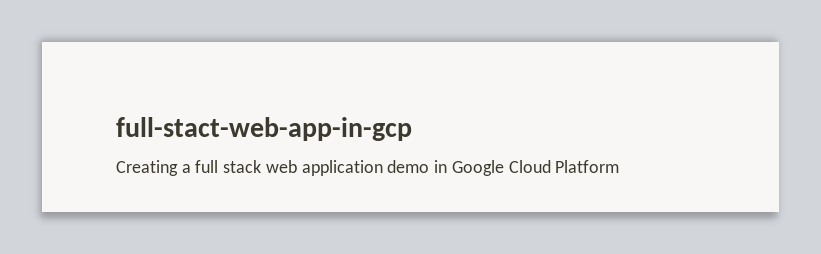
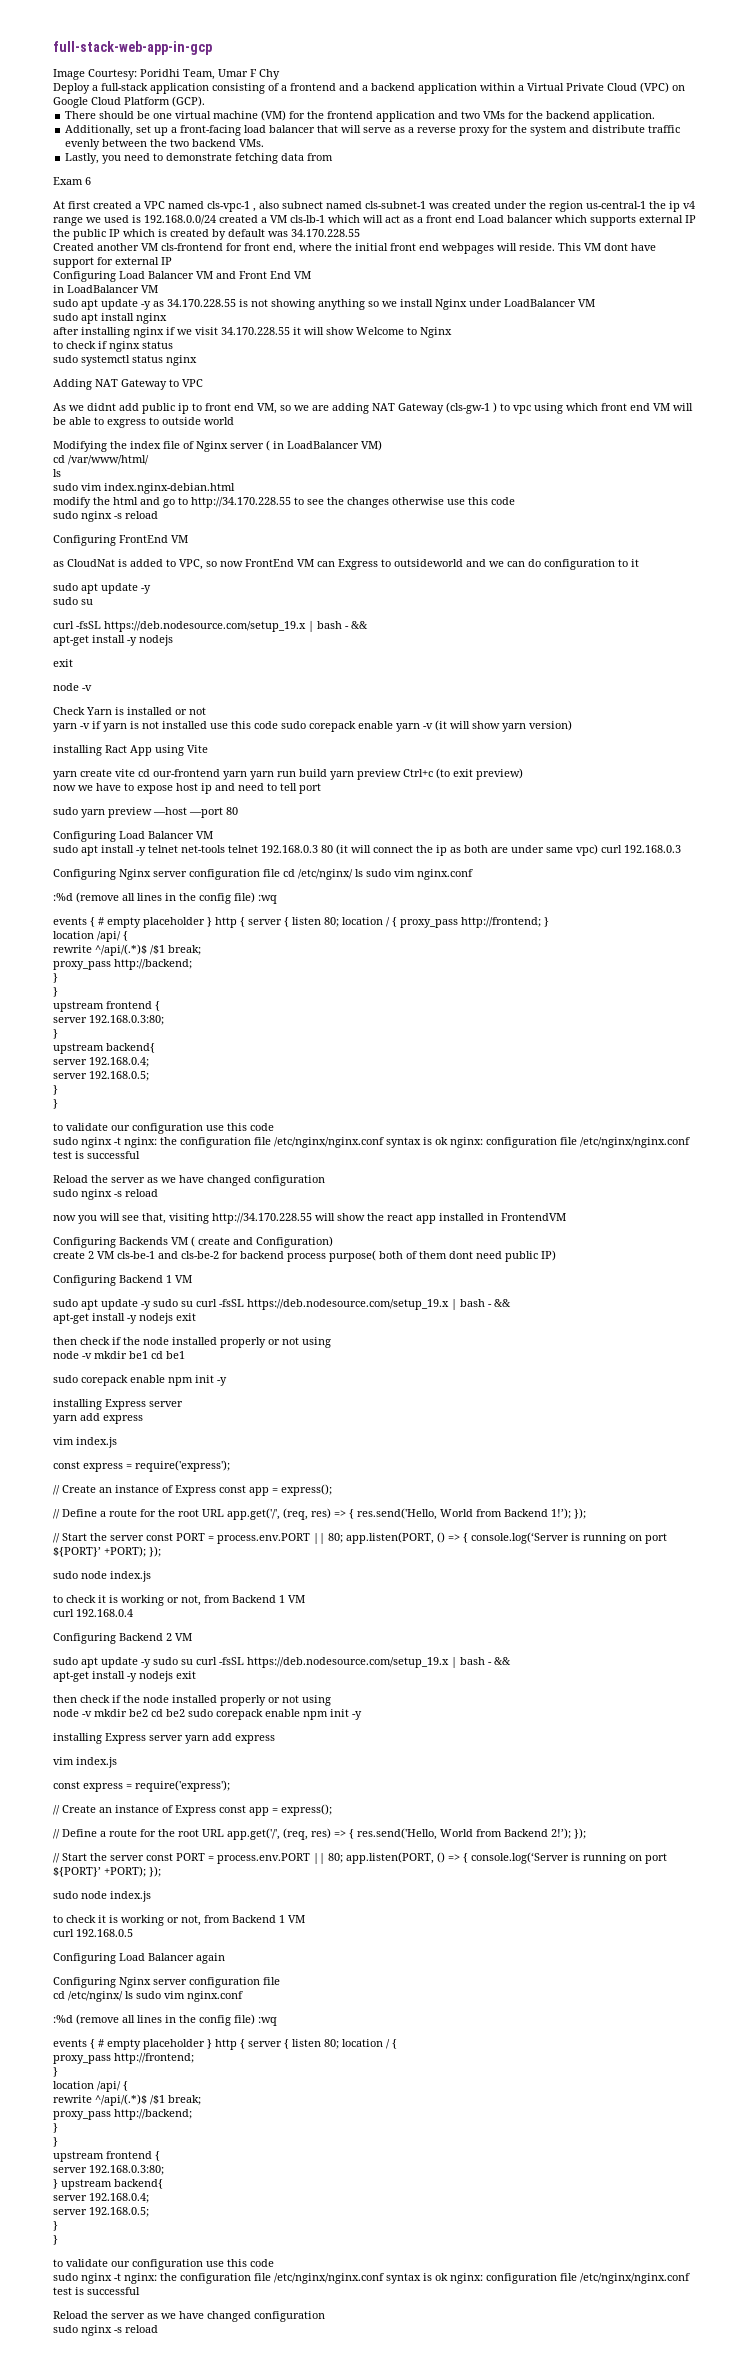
- full-stact-web-app-in-gcp
- Creating a full stack web application demo in Google Cloud Platform
+ full-stack-web-app-in-gcp
+ Image Courtesy: Poridhi Team, Umar F Chy
+ Deploy a full-stack application consisting of a frontend and a backend application within a Virtual Private Cloud (VPC) on Google Cloud Platform (GCP).
+ There should be one virtual machine (VM) for the frontend application and two VMs for the backend application.
+ Additionally, set up a front-facing load balancer that will serve as a reverse proxy for the system and distribute traffic evenly between the two backend VMs.
+ Lastly, you need to demonstrate fetching data from
+ Exam 6
+ At first created a VPC named cls-vpc-1 , also subnect named cls-subnet-1 was created under the region us-central-1 the ip v4 range we used is 192.168.0.0/24 created a VM cls-lb-1 which will act as a front end Load balancer which supports external IP the public IP which is created by default was 34.170.228.55
+ Created another VM cls-frontend for front end, where the initial front end webpages will reside. This VM dont have support for external IP
+ Configuring Load Balancer VM and Front End VM
+ in LoadBalancer VM
+ sudo apt update -y as 34.170.228.55 is not showing anything so we install Nginx under LoadBalancer VM
+ sudo apt install nginx
+ after installing nginx if we visit 34.170.228.55 it will show Welcome to Nginx
+ to check if nginx status
+ sudo systemctl status nginx
+ Adding NAT Gateway to VPC
+ As we didnt add public ip to front end VM, so we are adding NAT Gateway (cls-gw-1 ) to vpc using which front end VM will be able to exgress to outside world
+ Modifying the index file of Nginx server ( in LoadBalancer VM)
+ cd /var/www/html/
+ ls
+ sudo vim index.nginx-debian.html
+ modify the html and go to http://34.170.228.55 to see the changes otherwise use this code
+ sudo nginx -s reload
+ Configuring FrontEnd VM
+ as CloudNat is added to VPC, so now FrontEnd VM can Exgress to outsideworld and we can do configuration to it
+ sudo apt update -y
+ sudo su
+ curl -fsSL https://deb.nodesource.com/setup_19.x | bash - &&
+ apt-get install -y nodejs
+ exit
+ node -v
+ Check Yarn is installed or not
+ yarn -v if yarn is not installed use this code sudo corepack enable yarn -v (it will show yarn version)
+ installing Ract App using Vite
+ yarn create vite cd our-frontend yarn yarn run build yarn preview Ctrl+c (to exit preview)
+ now we have to expose host ip and need to tell port
+ sudo yarn preview —host —port 80
+ Configuring Load Balancer VM
+ sudo apt install -y telnet net-tools telnet 192.168.0.3 80 (it will connect the ip as both are under same vpc) curl 192.168.0.3
+ Configuring Nginx server configuration file cd /etc/nginx/ ls sudo vim nginx.conf
+ :%d (remove all lines in the config file) :wq
+ events { # empty placeholder } http { server { listen 80; location / { proxy_pass http://frontend; }
+ location /api/ {
+ rewrite ^/api/(.*)$ /$1 break;
+ proxy_pass http://backend;
+ }
+ }
+ upstream frontend {
+ server 192.168.0.3:80;
+ }
+ upstream backend{
+ server 192.168.0.4;
+ server 192.168.0.5;
+ }
+ }
+ to validate our configuration use this code
+ sudo nginx -t nginx: the configuration file /etc/nginx/nginx.conf syntax is ok nginx: configuration file /etc/nginx/nginx.conf test is successful
+ Reload the server as we have changed configuration
+ sudo nginx -s reload
+ now you will see that, visiting http://34.170.228.55 will show the react app installed in FrontendVM
+ Configuring Backends VM ( create and Configuration)
+ create 2 VM cls-be-1 and cls-be-2 for backend process purpose( both of them dont need public IP)
+ Configuring Backend 1 VM
+ sudo apt update -y sudo su curl -fsSL https://deb.nodesource.com/setup_19.x | bash - &&
+ apt-get install -y nodejs exit
+ then check if the node installed properly or not using
+ node -v mkdir be1 cd be1
+ sudo corepack enable npm init -y
+ installing Express server
+ yarn add express
+ vim index.js
+ const express = require('express');
+ // Create an instance of Express const app = express();
+ // Define a route for the root URL app.get('/', (req, res) => { res.send('Hello, World from Backend 1!’); });
+ // Start the server const PORT = process.env.PORT || 80; app.listen(PORT, () => { console.log(‘Server is running on port ${PORT}’ +PORT); });
+ sudo node index.js
+ to check it is working or not, from Backend 1 VM
+ curl 192.168.0.4
+ Configuring Backend 2 VM
+ sudo apt update -y sudo su curl -fsSL https://deb.nodesource.com/setup_19.x | bash - &&
+ apt-get install -y nodejs exit
+ then check if the node installed properly or not using
+ node -v mkdir be2 cd be2 sudo corepack enable npm init -y
+ installing Express server yarn add express
+ vim index.js
+ const express = require('express');
+ // Create an instance of Express const app = express();
+ // Define a route for the root URL app.get('/', (req, res) => { res.send('Hello, World from Backend 2!’); });
+ // Start the server const PORT = process.env.PORT || 80; app.listen(PORT, () => { console.log(‘Server is running on port ${PORT}’ +PORT); });
+ sudo node index.js
+ to check it is working or not, from Backend 1 VM
+ curl 192.168.0.5
+ Configuring Load Balancer again
+ Configuring Nginx server configuration file
+ cd /etc/nginx/ ls sudo vim nginx.conf
+ :%d (remove all lines in the config file) :wq
+ events { # empty placeholder } http { server { listen 80; location / {
+ proxy_pass http://frontend;
+ }
+ location /api/ {
+ rewrite ^/api/(.*)$ /$1 break;
+ proxy_pass http://backend;
+ }
+ }
+ upstream frontend {
+ server 192.168.0.3:80;
+ } upstream backend{
+ server 192.168.0.4;
+ server 192.168.0.5;
+ }
+ }
+ to validate our configuration use this code
+ sudo nginx -t nginx: the configuration file /etc/nginx/nginx.conf syntax is ok nginx: configuration file /etc/nginx/nginx.conf test is successful
+ Reload the server as we have changed configuration
+ sudo nginx -s reload

